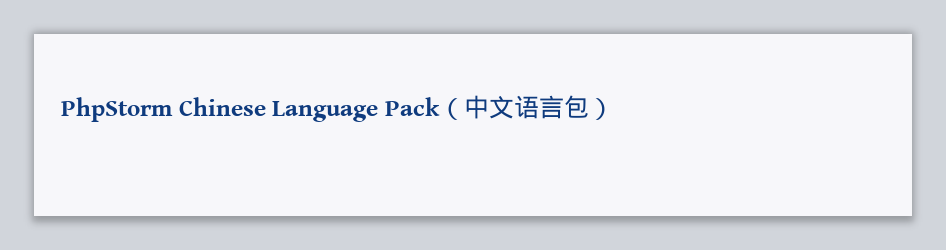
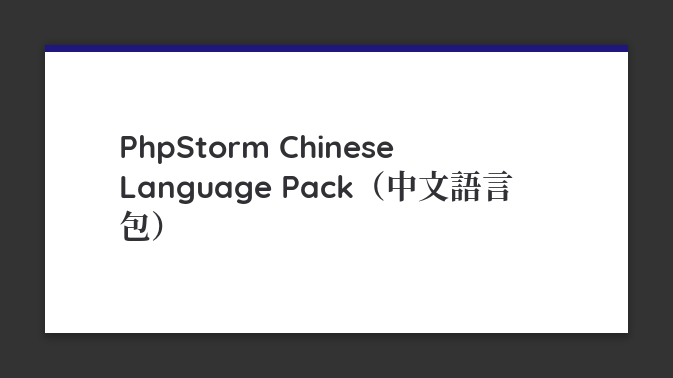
- PhpStorm Chinese Language Pack（中文语言包）
+ PhpStorm Chinese Language Pack（中文語言包）

